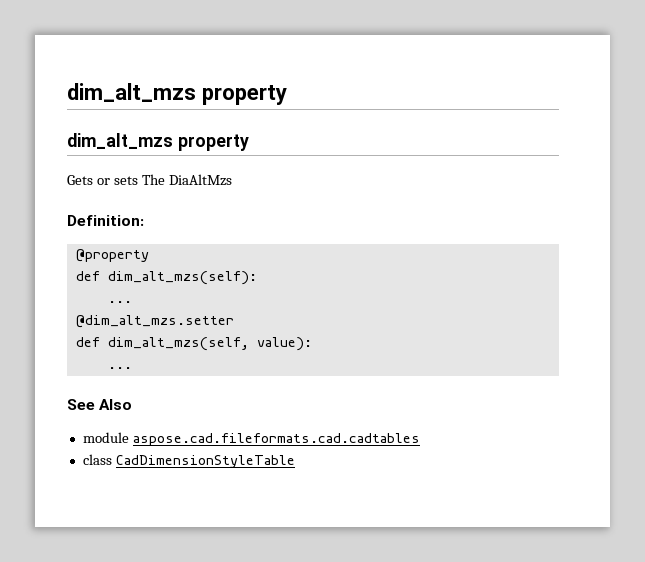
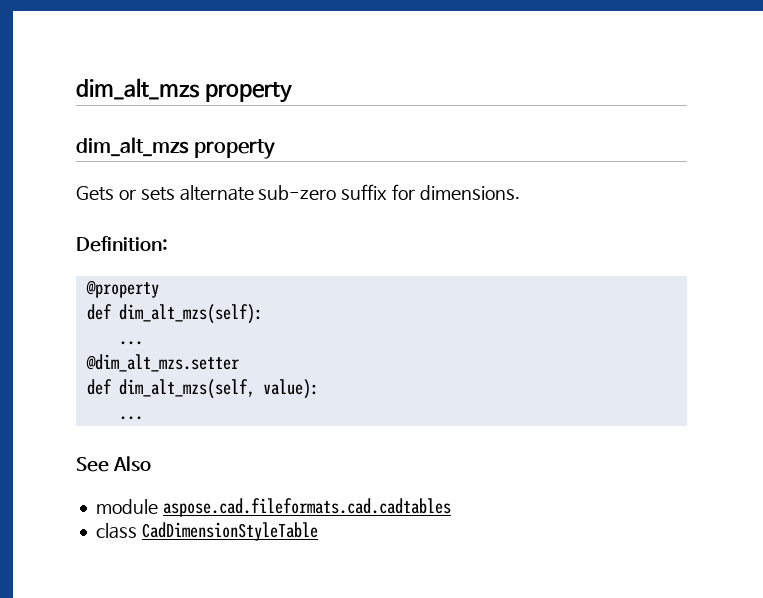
- Gets or sets The DiaAltMzs
+ Gets or sets alternate sub-zero suffix for dimensions.

